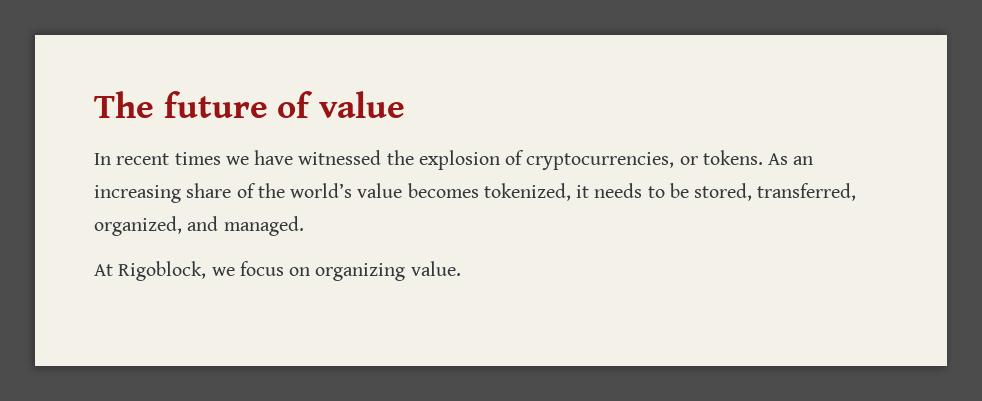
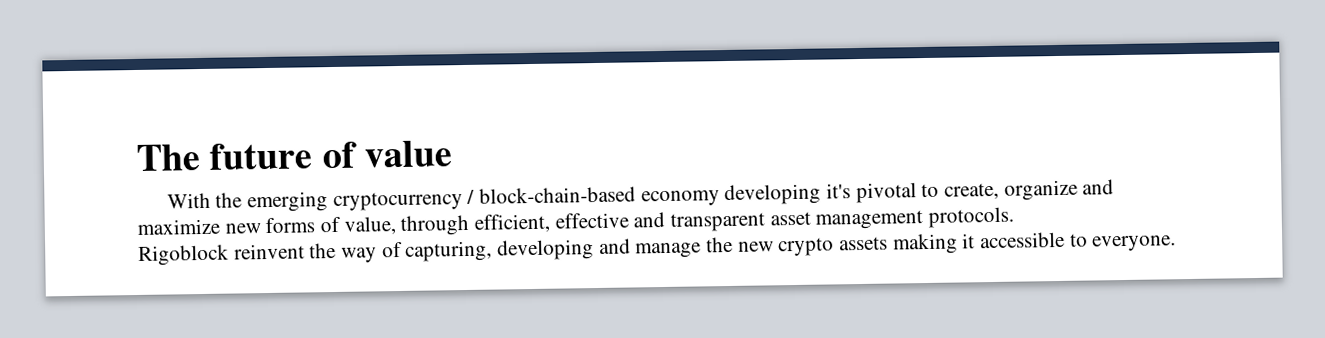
- In recent times we have witnessed the explosion of cryptocurrencies, or tokens. As an increasing share of the world’s value becomes tokenized, it needs to be stored, transferred, organized, and managed.
- At Rigoblock, we focus on organizing value.
+ With the emerging cryptocurrency / block-chain-based economy developing it's pivotal to create, organize and maximize new forms of value, through efficient, effective and transparent asset management protocols.
+ Rigoblock reinvent the way of capturing, developing and manage the new crypto assets making it accessible to everyone.

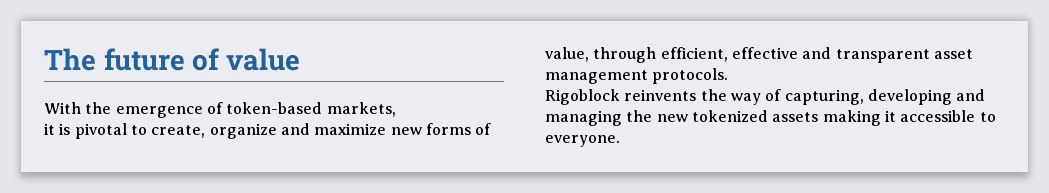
- With the emerging cryptocurrency / block-chain-based economy developing it's pivotal to create, organize and maximize new forms of value, through efficient, effective and transparent asset management protocols.
+ With the emergence of token-based markets,
+ it is pivotal to create, organize and maximize new forms of value, through efficient, effective and transparent asset management protocols.
- Rigoblock reinvent the way of capturing, developing and manage the new crypto assets making it accessible to everyone.
+ Rigoblock reinvents the way of capturing, developing and managing the new tokenized assets making it accessible to everyone.

